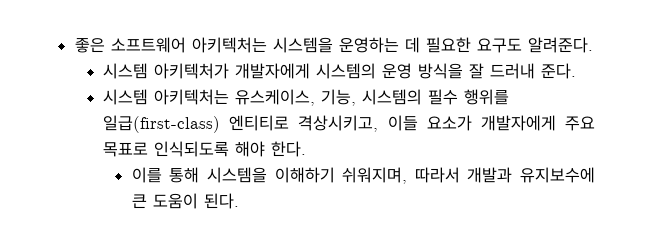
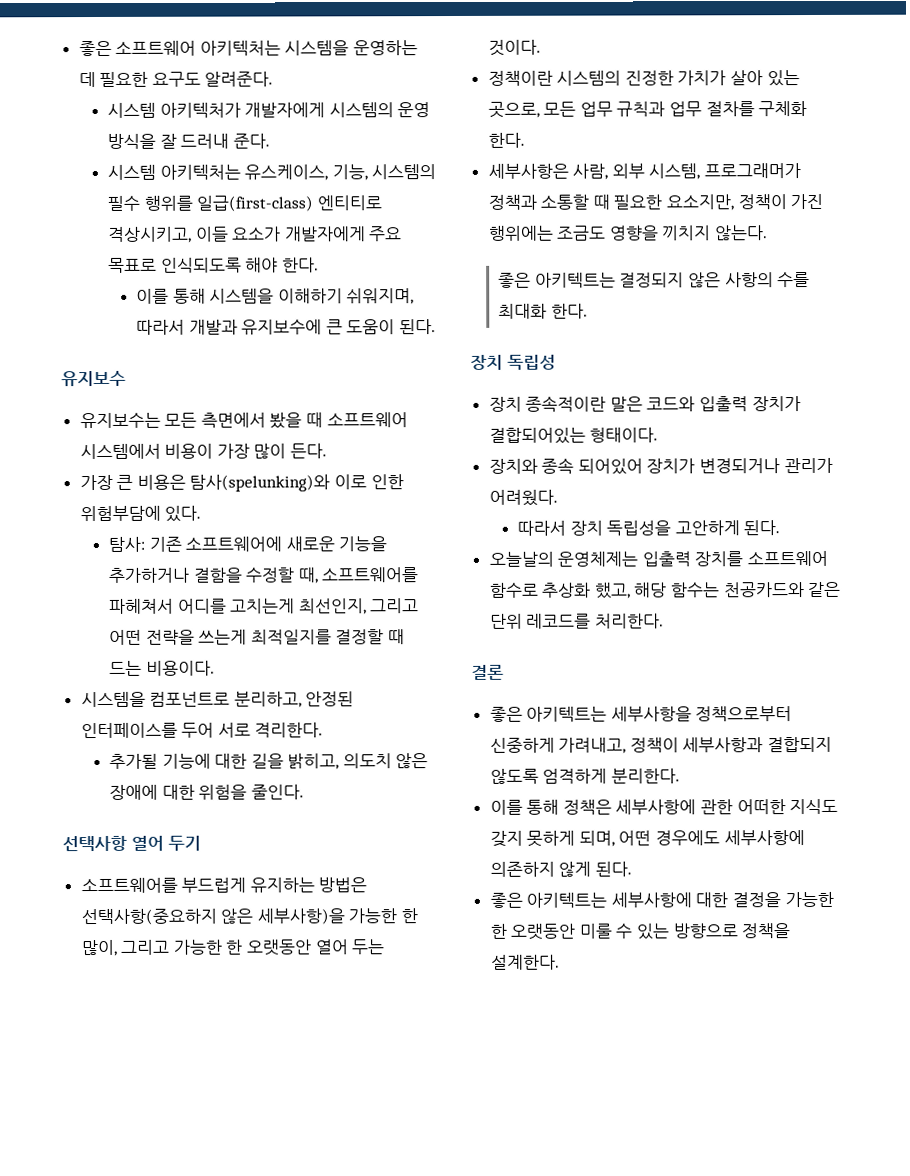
+ 유지보수
+ 유지보수는 모든 측면에서 봤을 때 소프트웨어 시스템에서 비용이 가장 많이 든다.
+ 가장 큰 비용은 탐사(spelunking)와 이로 인한 위험부담에 있다.
+ 탐사: 기존 소프트웨어에 새로운 기능을 추가하거나 결함을 수정할 때, 소프트웨어를 파헤쳐서 어디를 고치는게 최선인지, 그리고 어떤 전략을 쓰는게 최적일지를 결정할 때 드는 비용이다.
+ 시스템을 컴포넌트로 분리하고, 안정된 인터페이스를 두어 서로 격리한다.
+ 추가될 기능에 대한 길을 밝히고, 의도치 않은 장애에 대한 위험을 줄인다.
+ 선택사항 열어 두기
+ 소프트웨어를 부드럽게 유지하는 방법은 선택사항(중요하지 않은 세부사항)을 가능한 한 많이, 그리고 가능한 한 오랫동안 열어 두는 것이다.
+ 정책이란 시스템의 진정한 가치가 살아 있는 곳으로, 모든 업무 규칙과 업무 절차를 구체화 한다.
+ 세부사항은 사람, 외부 시스템, 프로그래머가 정책과 소통할 때 필요한 요소지만, 정책이 가진 행위에는 조금도 영향을 끼치지 않는다.
+ 좋은 아키텍트는 결정되지 않은 사항의 수를 최대화 한다.
+ 장치 독립성
+ 장치 종속적이란 말은 코드와 입출력 장치가 결합되어있는 형태이다.
+ 장치와 종속 되어있어 장치가 변경되거나 관리가 어려웠다.
+ 따라서 장치 독립성을 고안하게 된다.
+ 오늘날의 운영체제는 입출력 장치를 소프트웨어 함수로 추상화 했고, 해당 함수는 천공카드와 같은 단위 레코드를 처리한다.
+ 결론
+ 좋은 아키텍트는 세부사항을 정책으로부터 신중하게 가려내고, 정책이 세부사항과 결합되지 않도록 엄격하게 분리한다.
+ 이를 통해 정책은 세부사항에 관한 어떠한 지식도 갖지 못하게 되며, 어떤 경우에도 세부사항에 의존하지 않게 된다.
+ 좋은 아키텍트는 세부사항에 대한 결정을 가능한 한 오랫동안 미룰 수 있는 방향으로 정책을 설계한다.

